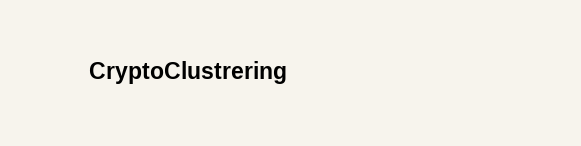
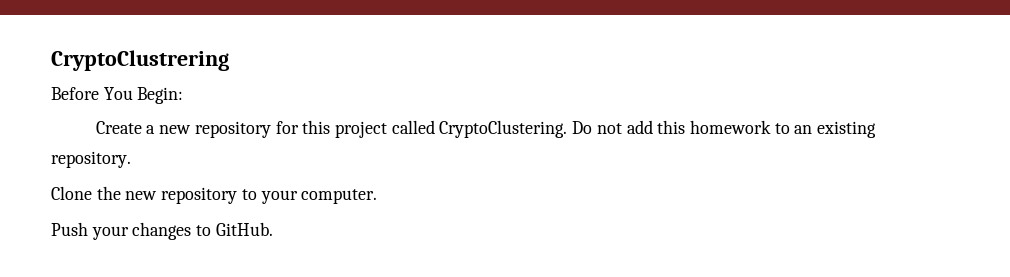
+ Before You Begin:
+ Create a new repository for this project called CryptoClustering. Do not add this homework to an existing repository.
+ Clone the new repository to your computer.
+ Push your changes to GitHub.

